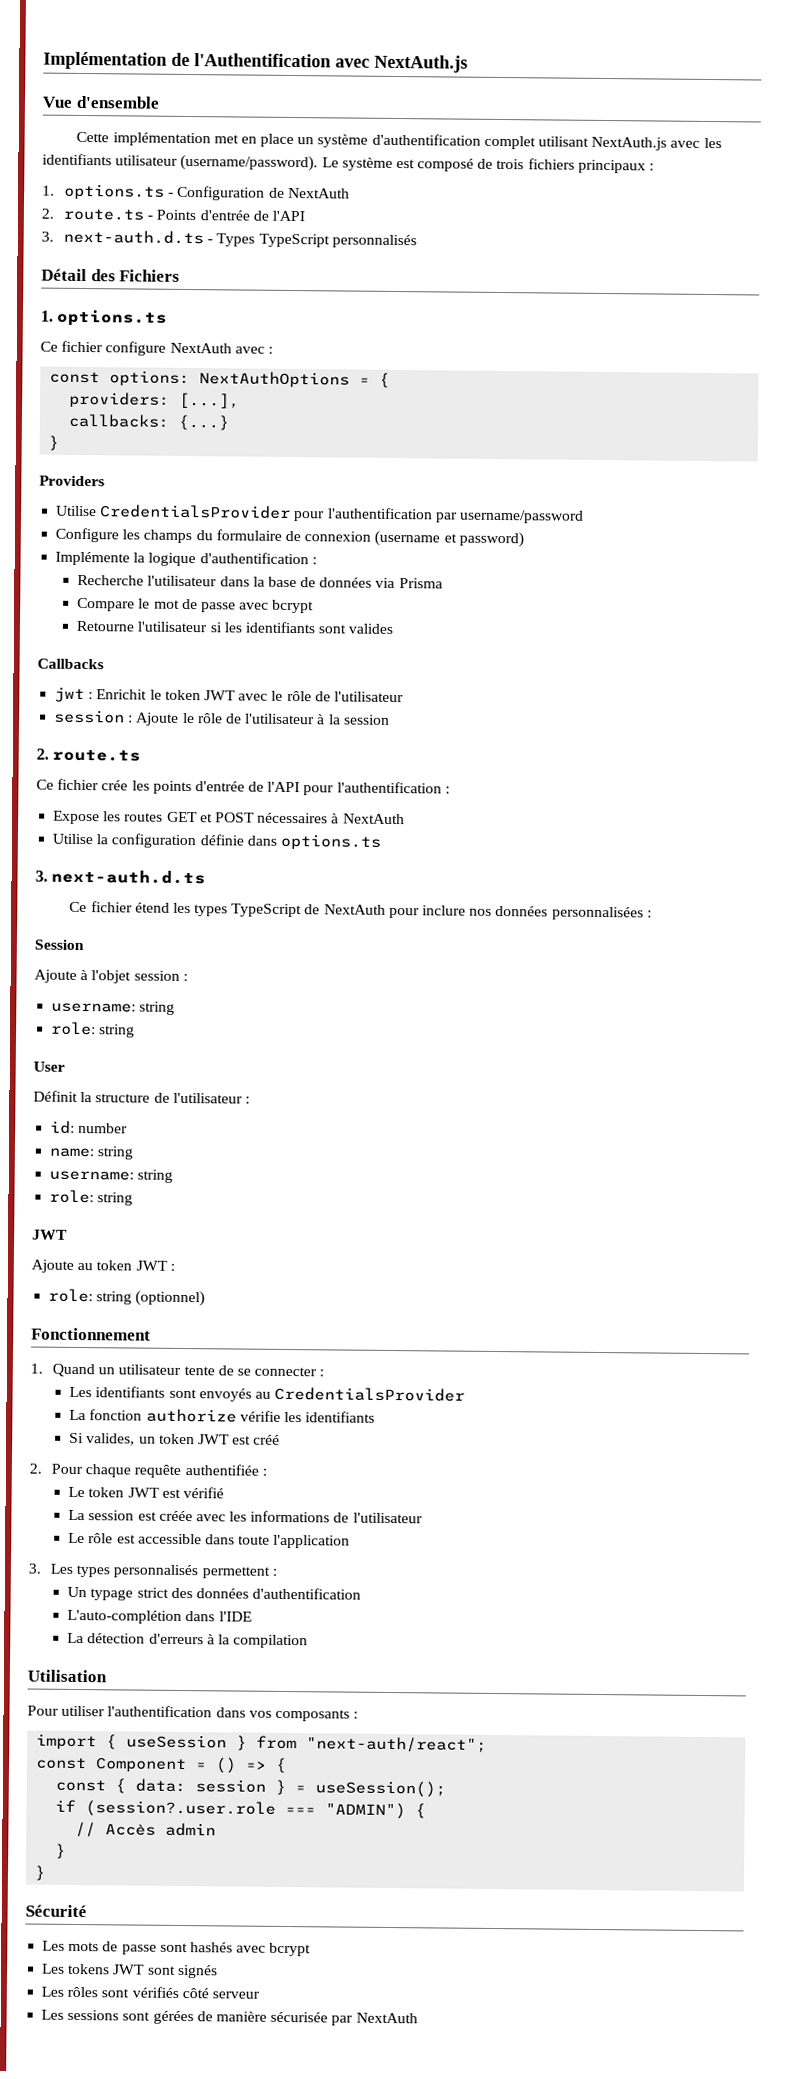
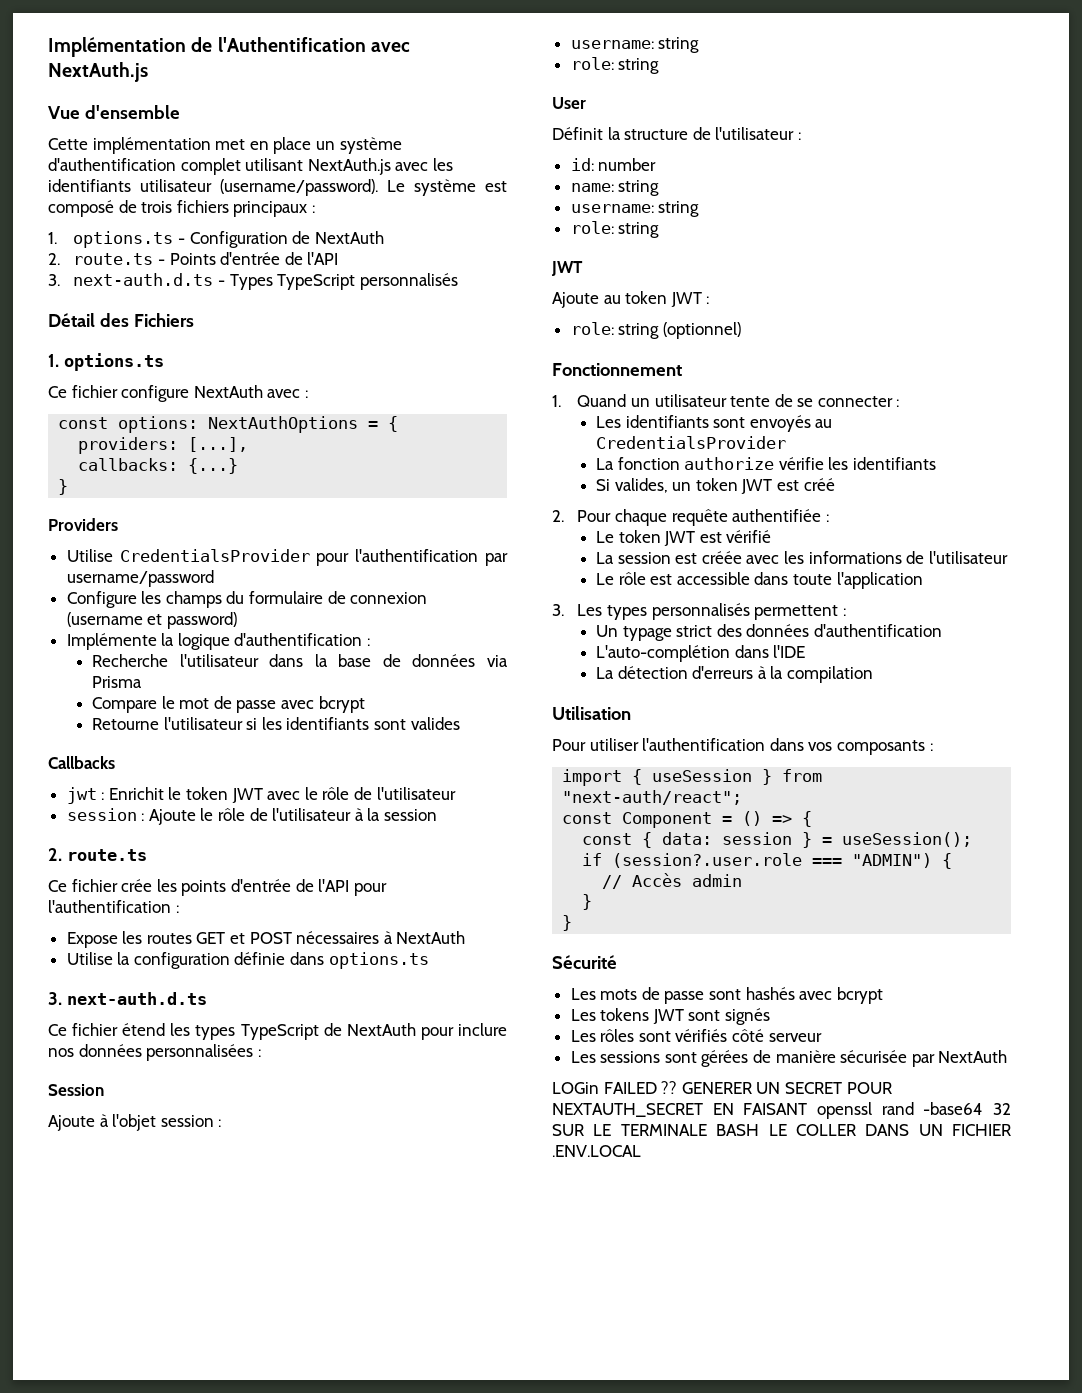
+ LOGin FAILED ?? GENERER UN SECRET POUR NEXTAUTH_SECRET EN FAISANT openssl rand -base64 32 SUR LE TERMINALE BASH LE COLLER DANS UN FICHIER .ENV.LOCAL

